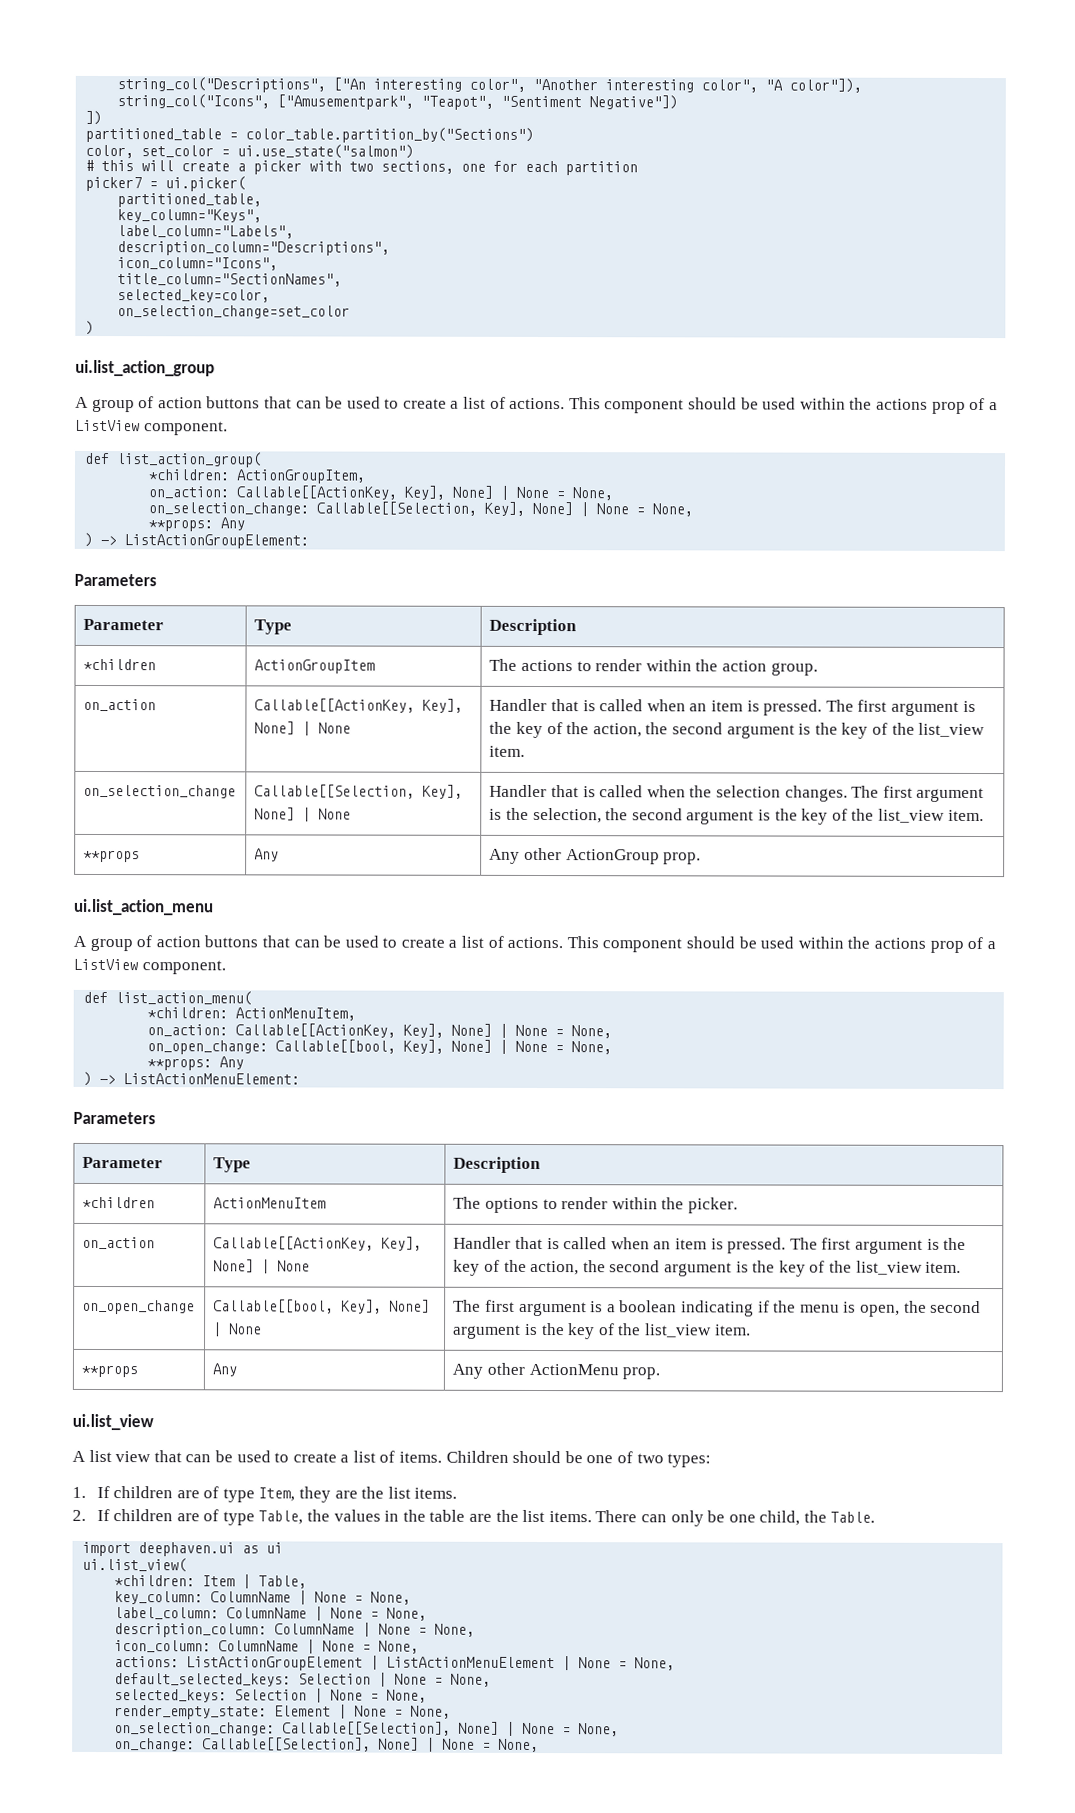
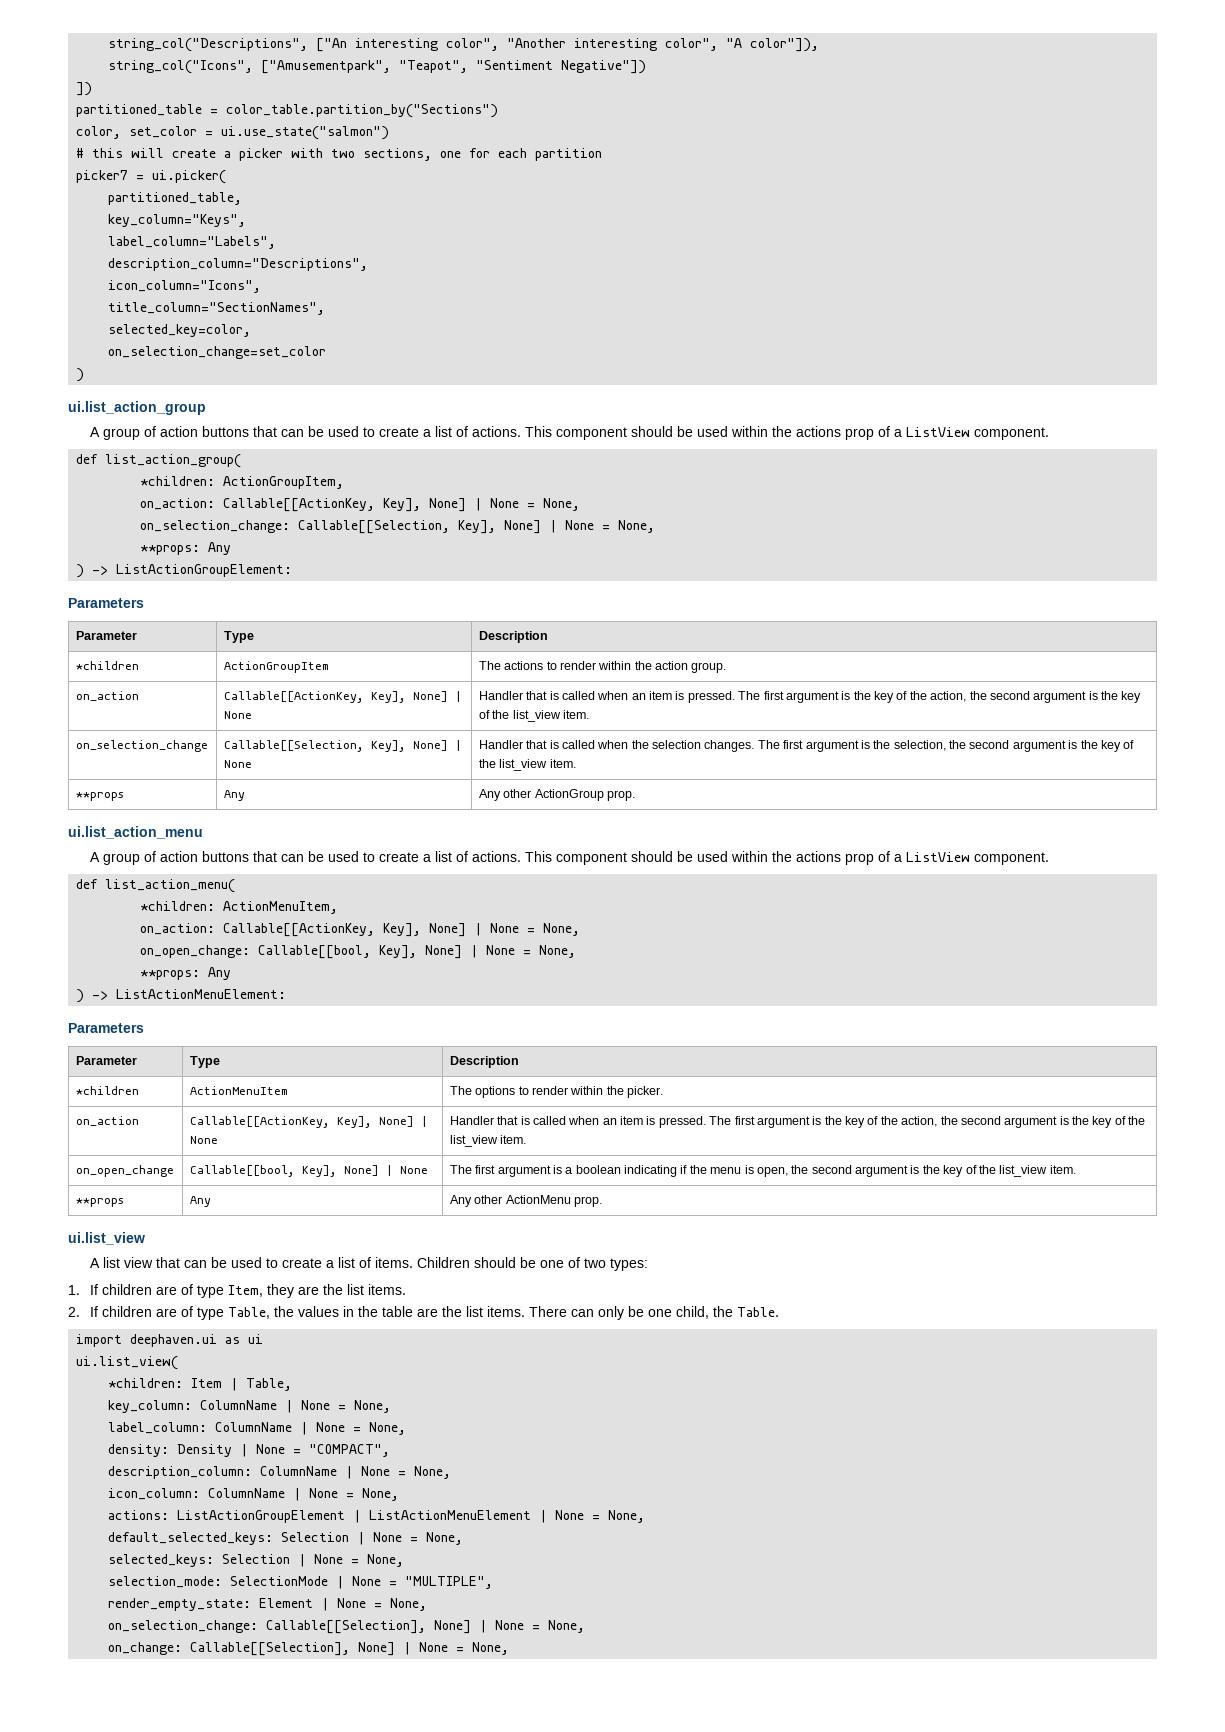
+ density: Density | None = "COMPACT",
+ selection_mode: SelectionMode | None = "MULTIPLE",

